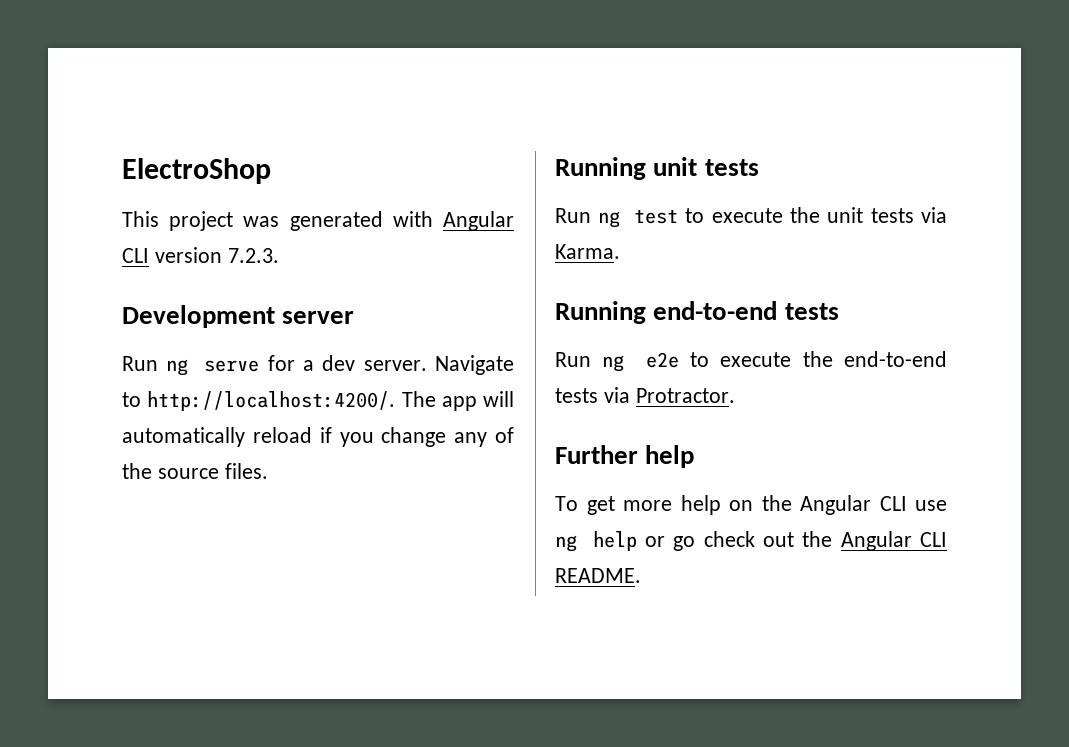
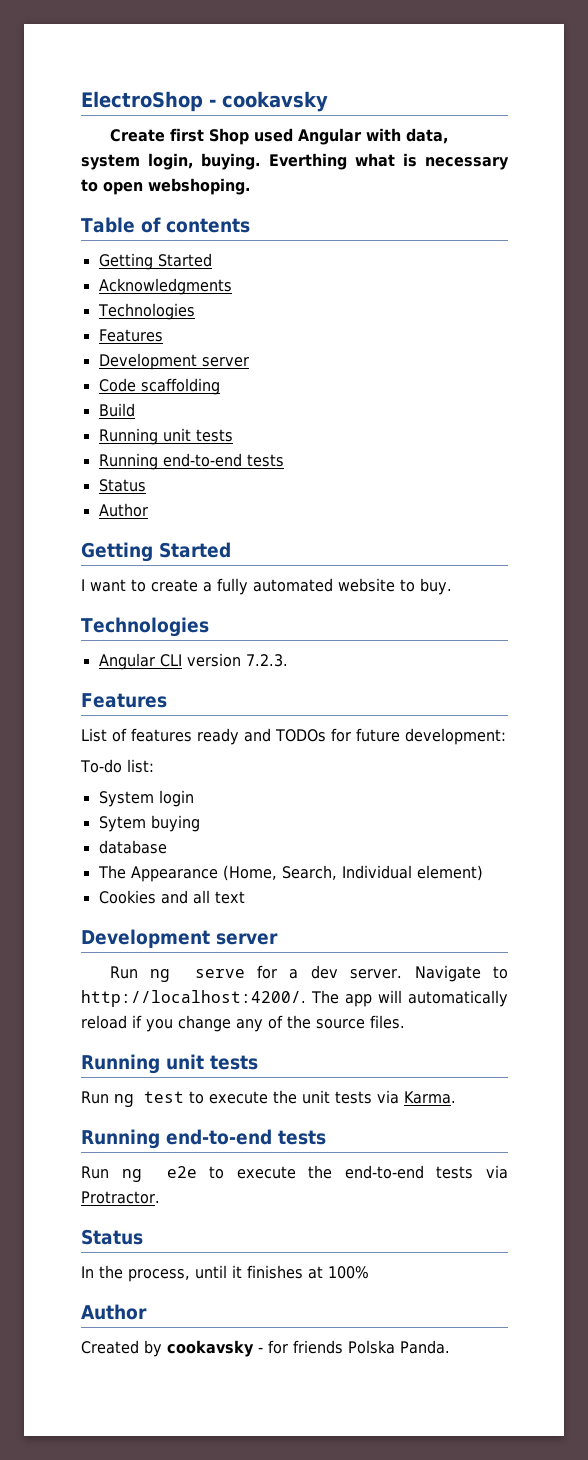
- ElectroShop
- This project was generated with Angular CLI version 7.2.3.
+ ElectroShop - cookavsky
+ Create first Shop used Angular with data, system login, buying. Everthing what is necessary to open webshoping.
+ Table of contents
+ Getting Started
+ Acknowledgments
+ Technologies
+ Features
+ Development server
+ Code scaffolding
+ Build
+ Running unit tests
+ Running end-to-end tests
+ Status
+ Author
+ Getting Started
+ I want to create a fully automated website to buy.
+ Technologies
+ Angular CLI version 7.2.3.
+ Features
+ List of features ready and TODOs for future development:
+ To-do list:
+ System login
+ Sytem buying
+ database
+ The Appearance (Home, Search, Individual element)
+ Cookies and all text
  Run ng e2e to execute the end-to-end tests via Protractor.
- Further help
- To get more help on the Angular CLI use ng help or go check out the Angular CLI README.
+ Status
+ In the process, until it finishes at 100%
+ Author
+ Created by cookavsky - for friends Polska Panda.

